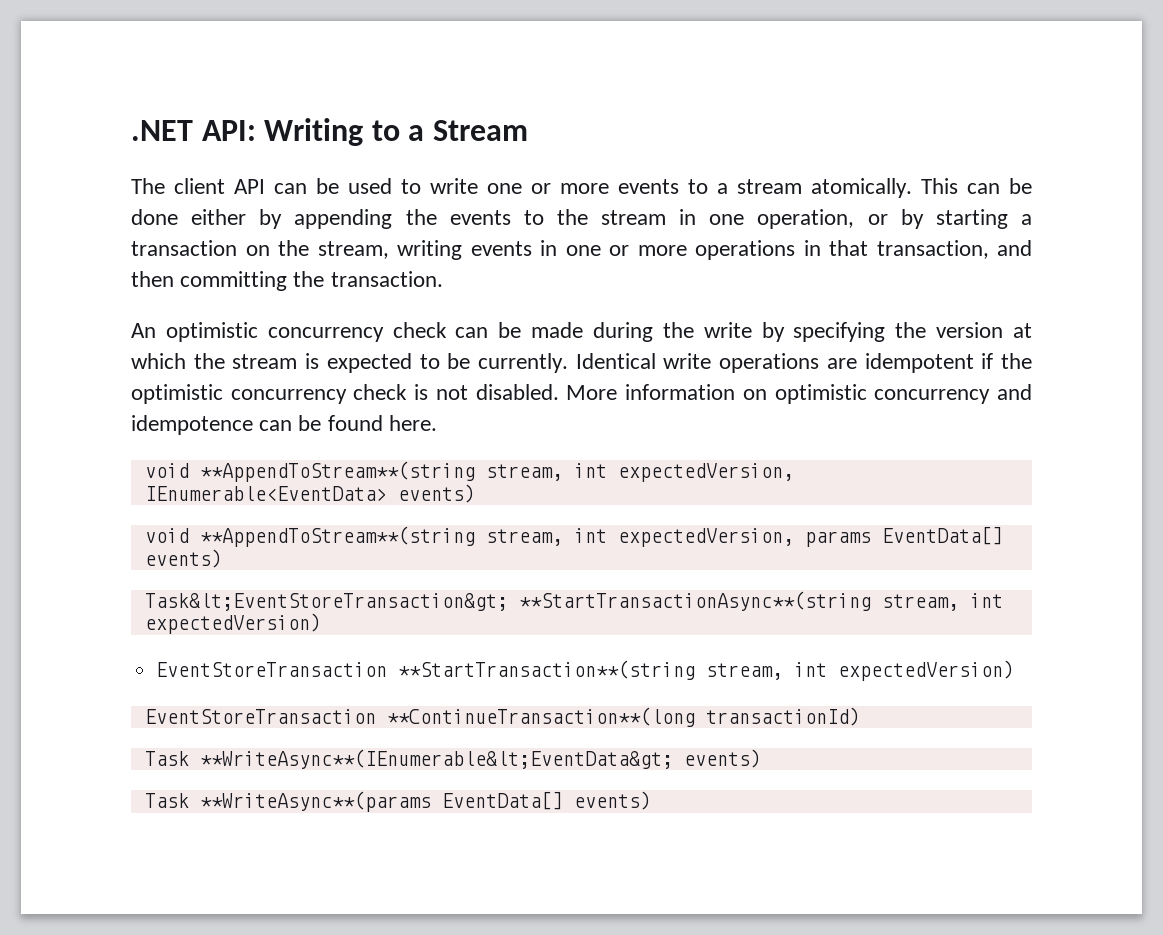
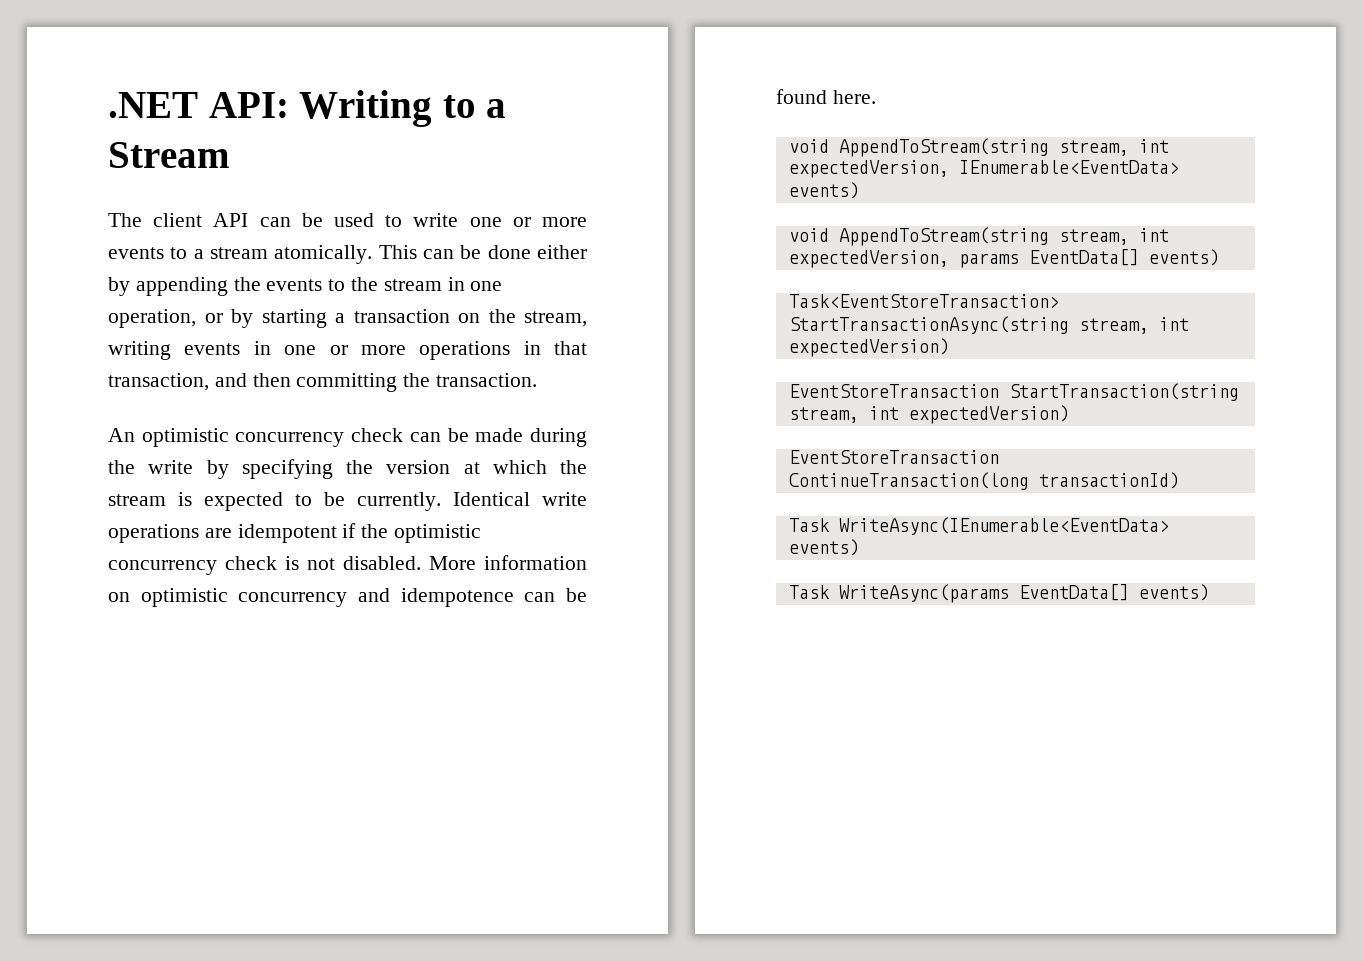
- void **AppendToStream**(string stream, int expectedVersion, IEnumerable<EventData> events)
+ void AppendToStream(string stream, int expectedVersion, IEnumerable<EventData> events)
- void **AppendToStream**(string stream, int expectedVersion, params EventData[] events)
+ void AppendToStream(string stream, int expectedVersion, params EventData[] events)
- Task&lt;EventStoreTransaction&gt; **StartTransactionAsync**(string stream, int expectedVersion)
- EventStoreTransaction **StartTransaction**(string stream, int expectedVersion)
- EventStoreTransaction **ContinueTransaction**(long transactionId)
+ Task<EventStoreTransaction> StartTransactionAsync(string stream, int expectedVersion)
+ EventStoreTransaction StartTransaction(string stream, int expectedVersion)
+ EventStoreTransaction ContinueTransaction(long transactionId)
- Task **WriteAsync**(IEnumerable&lt;EventData&gt; events)
+ Task WriteAsync(IEnumerable<EventData> events)
- Task **WriteAsync**(params EventData[] events)
+ Task WriteAsync(params EventData[] events)

